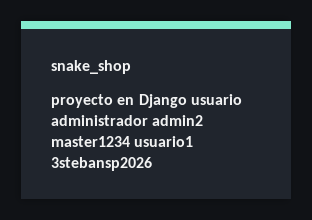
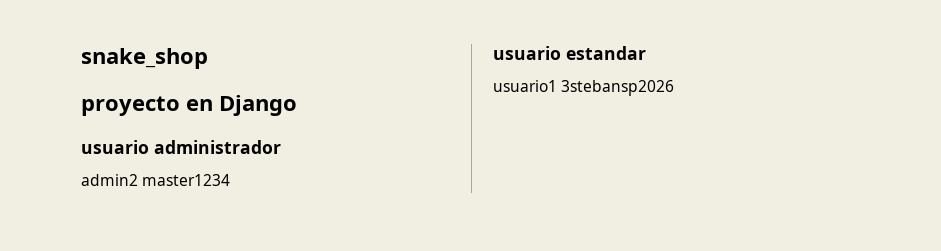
- proyecto en Django usuario administrador admin2 master1234 usuario1 3stebansp2026
+ proyecto en Django
+ usuario administrador
+ admin2 master1234
+ usuario estandar
+ usuario1 3stebansp2026

